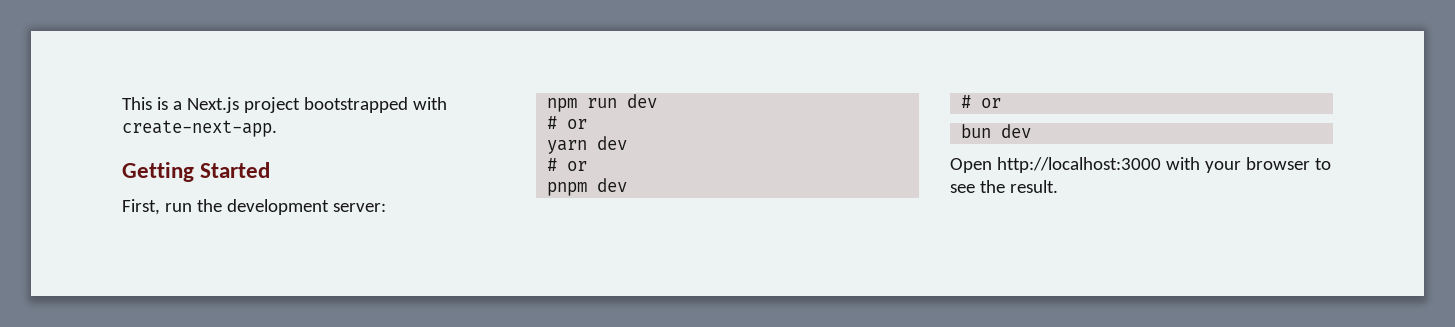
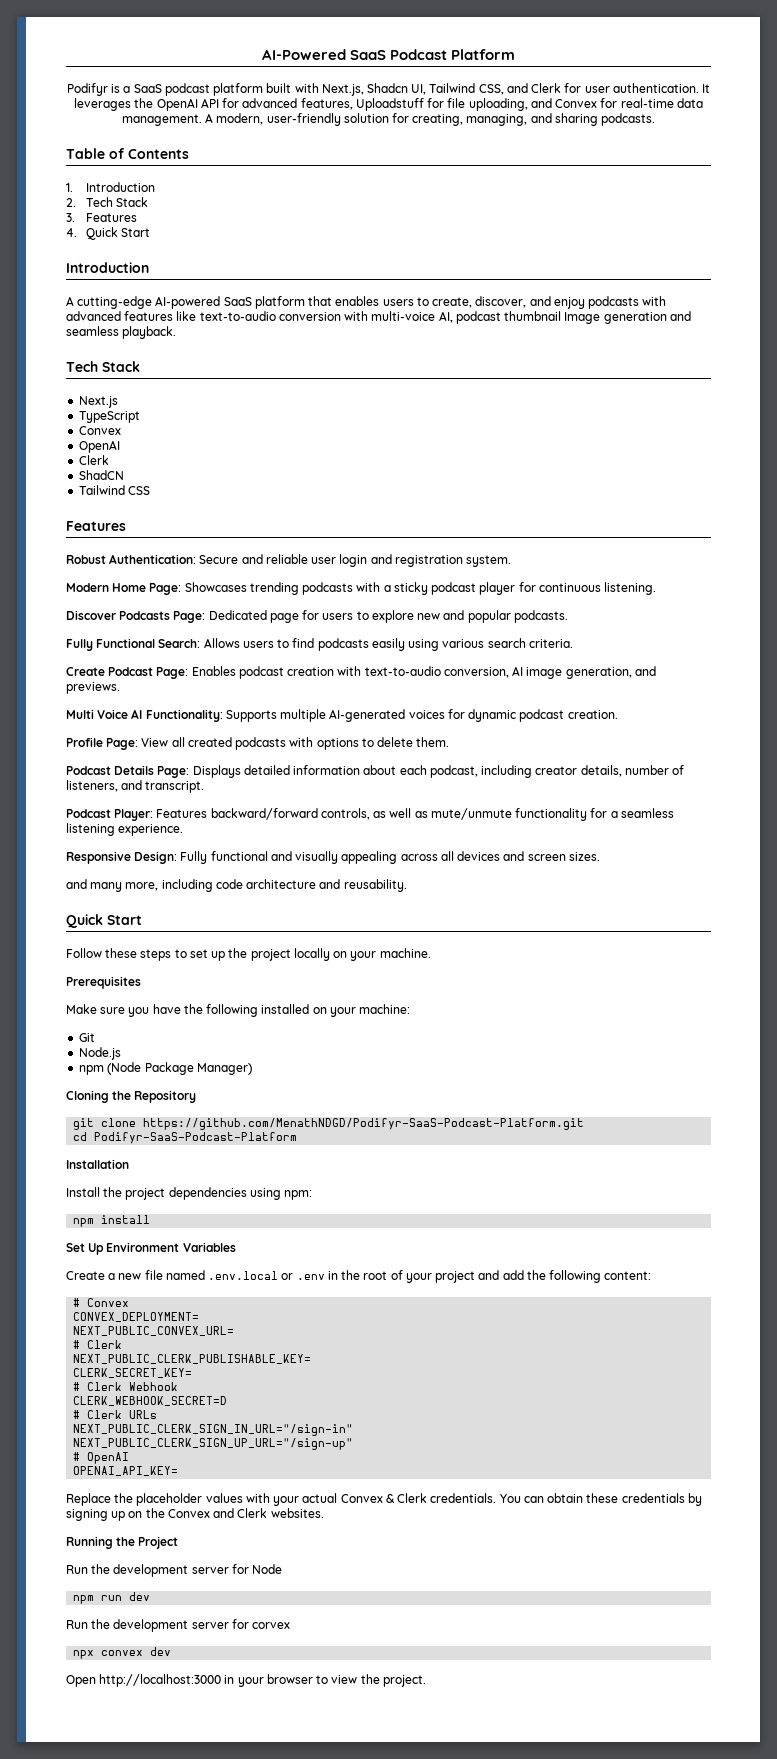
- This is a Next.js project bootstrapped with create-next-app.
- Getting Started
- First, run the development server:
+ AI-Powered SaaS Podcast Platform
+ Podifyr is a SaaS podcast platform built with Next.js, Shadcn UI, Tailwind CSS, and Clerk for user authentication. It leverages the OpenAI API for advanced features, Uploadstuff for file uploading, and Convex for real-time data management. A modern, user-friendly solution for creating, managing, and sharing podcasts.
+ Table of Contents
+ 1. Introduction
+ 2. Tech Stack
+ 3. Features
+ 4. Quick Start
+ Introduction
+ A cutting-edge AI-powered SaaS platform that enables users to create, discover, and enjoy podcasts with advanced features like text-to-audio conversion with multi-voice AI, podcast thumbnail Image generation and seamless playback.
+ Tech Stack
+ Next.js
+ TypeScript
+ Convex
+ OpenAI
+ Clerk
+ ShadCN
+ Tailwind CSS
+ Features
+ Robust Authentication: Secure and reliable user login and registration system.
+ Modern Home Page: Showcases trending podcasts with a sticky podcast player for continuous listening.
+ Discover Podcasts Page: Dedicated page for users to explore new and popular podcasts.
+ Fully Functional Search: Allows users to find podcasts easily using various search criteria.
+ Create Podcast Page: Enables podcast creation with text-to-audio conversion, AI image generation, and previews.
+ Multi Voice AI Functionality: Supports multiple AI-generated voices for dynamic podcast creation.
+ Profile Page: View all created podcasts with options to delete them.
+ Podcast Details Page: Displays detailed information about each podcast, including creator details, number of listeners, and transcript.
+ Podcast Player: Features backward/forward controls, as well as mute/unmute functionality for a seamless listening experience.
+ Responsive Design: Fully functional and visually appealing across all devices and screen sizes.
+ and many more, including code architecture and reusability.
+ Quick Start
+ Follow these steps to set up the project locally on your machine.
+ Prerequisites
+ Make sure you have the following installed on your machine:
+ Git
+ Node.js
+ npm (Node Package Manager)
+ Cloning the Repository
+ git clone https://github.com/MenathNDGD/Podifyr-SaaS-Podcast-Platform.git
+ cd Podifyr-SaaS-Podcast-Platform
+ Installation
+ Install the project dependencies using npm:
+ npm install
+ Set Up Environment Variables
+ Create a new file named .env.local or .env in the root of your project and add the following content:
+ # Convex
+ CONVEX_DEPLOYMENT=
+ NEXT_PUBLIC_CONVEX_URL=
+ # Clerk
+ NEXT_PUBLIC_CLERK_PUBLISHABLE_KEY=
+ CLERK_SECRET_KEY=
+ # Clerk Webhook
+ CLERK_WEBHOOK_SECRET=D
+ # Clerk URLs
+ NEXT_PUBLIC_CLERK_SIGN_IN_URL="/sign-in"
+ NEXT_PUBLIC_CLERK_SIGN_UP_URL="/sign-up"
+ # OpenAI
+ OPENAI_API_KEY=
+ Replace the placeholder values with your actual Convex & Clerk credentials. You can obtain these credentials by signing up on the Convex and Clerk websites.
+ Running the Project
+ Run the development server for Node
  npm run dev
- # or
- yarn dev
- # or
- pnpm dev
- # or
- bun dev
+ Run the development server for corvex
+ npx convex dev
- Open http://localhost:3000 with your browser to see the result.
+ Open http://localhost:3000 in your browser to view the project.

